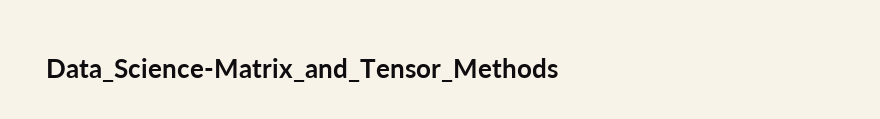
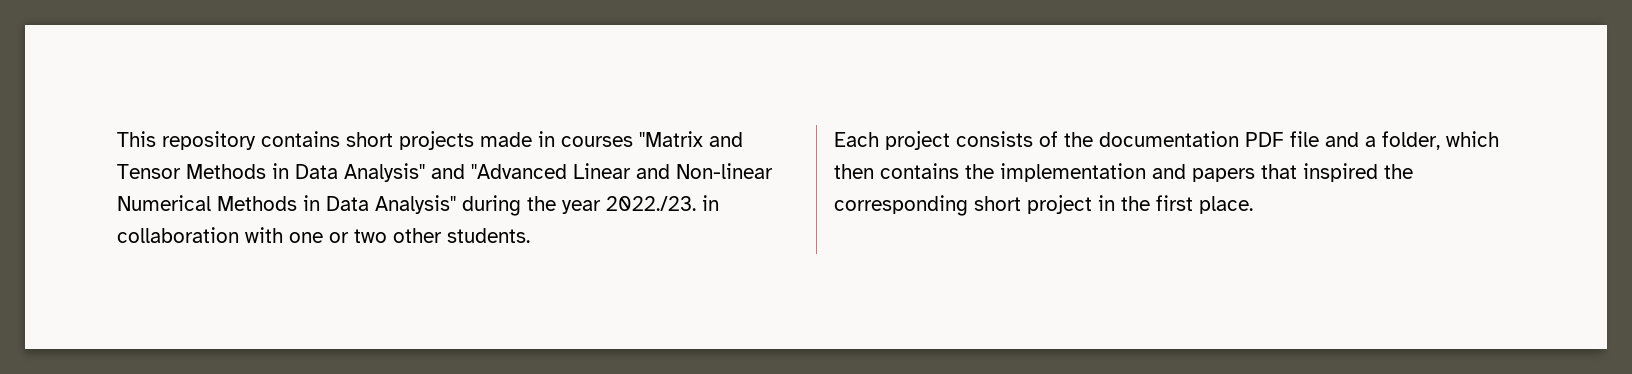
- Data_Science-Matrix_and_Tensor_Methods
+ This repository contains short projects made in courses "Matrix and Tensor Methods in Data Analysis" and "Advanced Linear and Non-linear Numerical Methods in Data Analysis" during the year 2022./23. in collaboration with one or two other students.
+ Each project consists of the documentation PDF file and a folder, which then contains the implementation and papers that inspired the corresponding short project in the first place.

